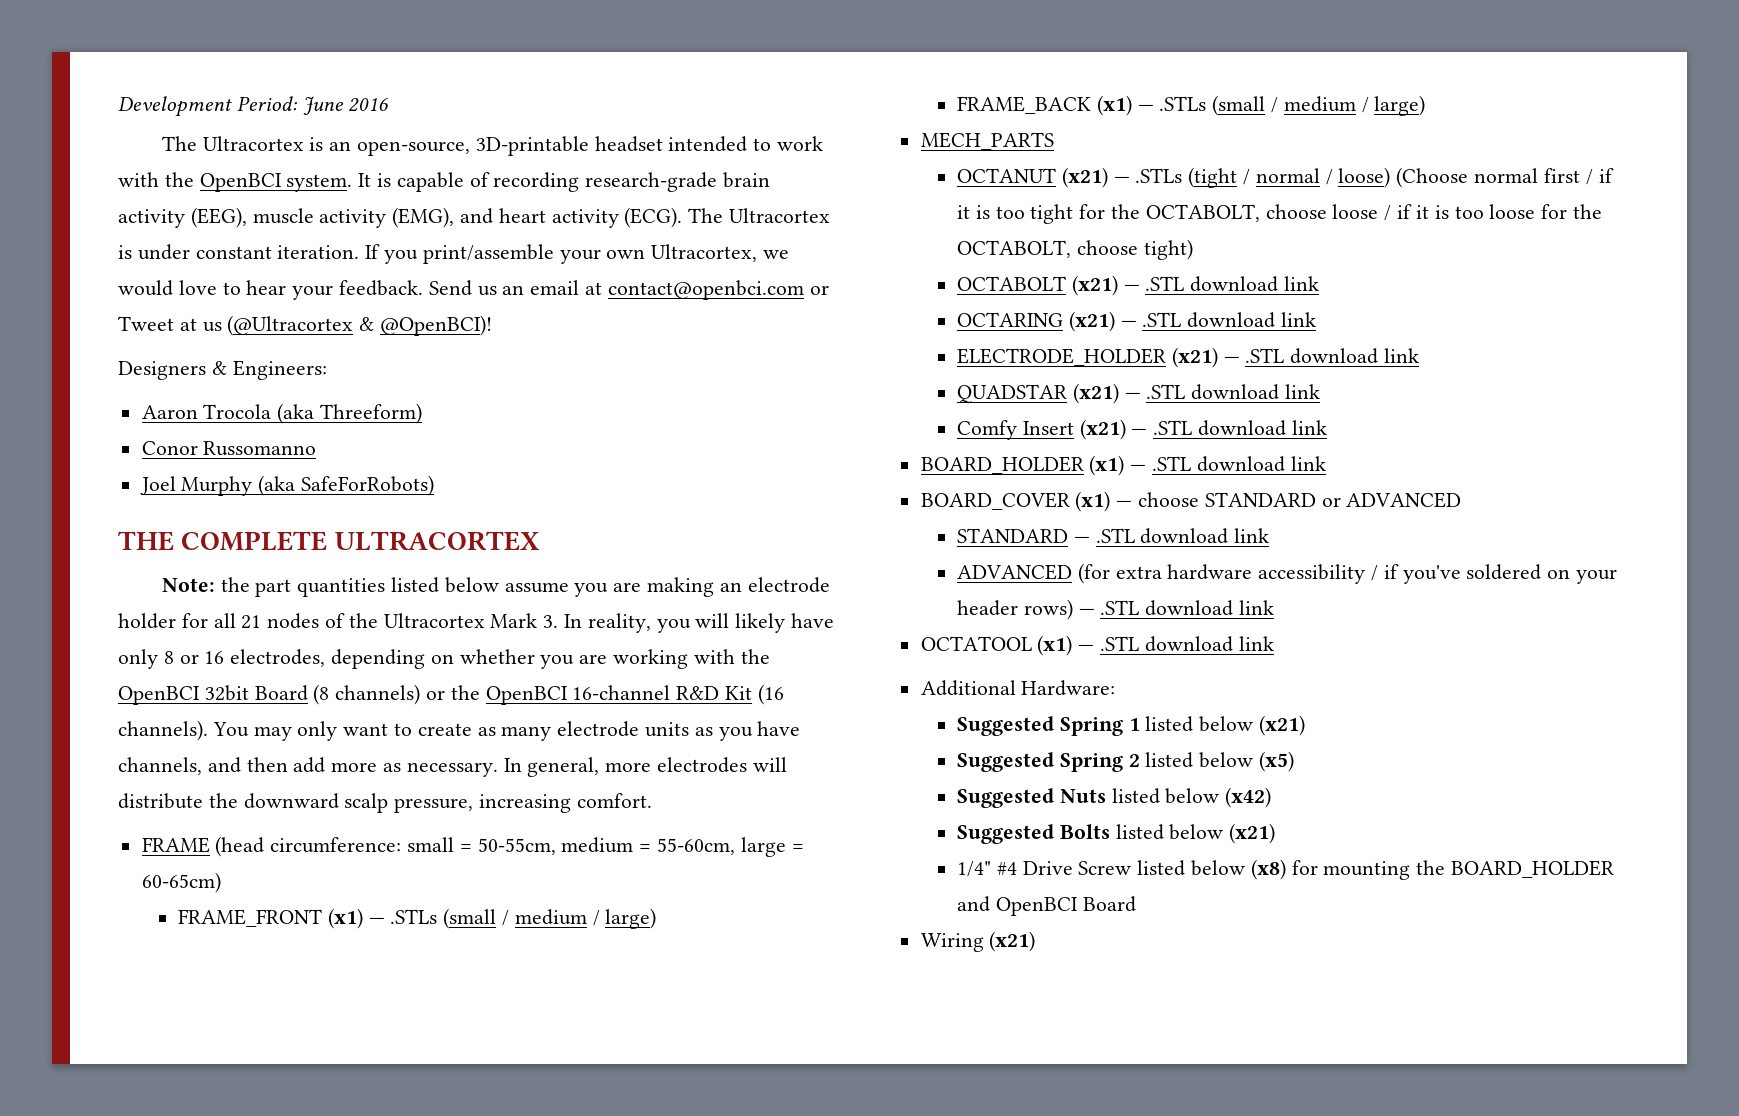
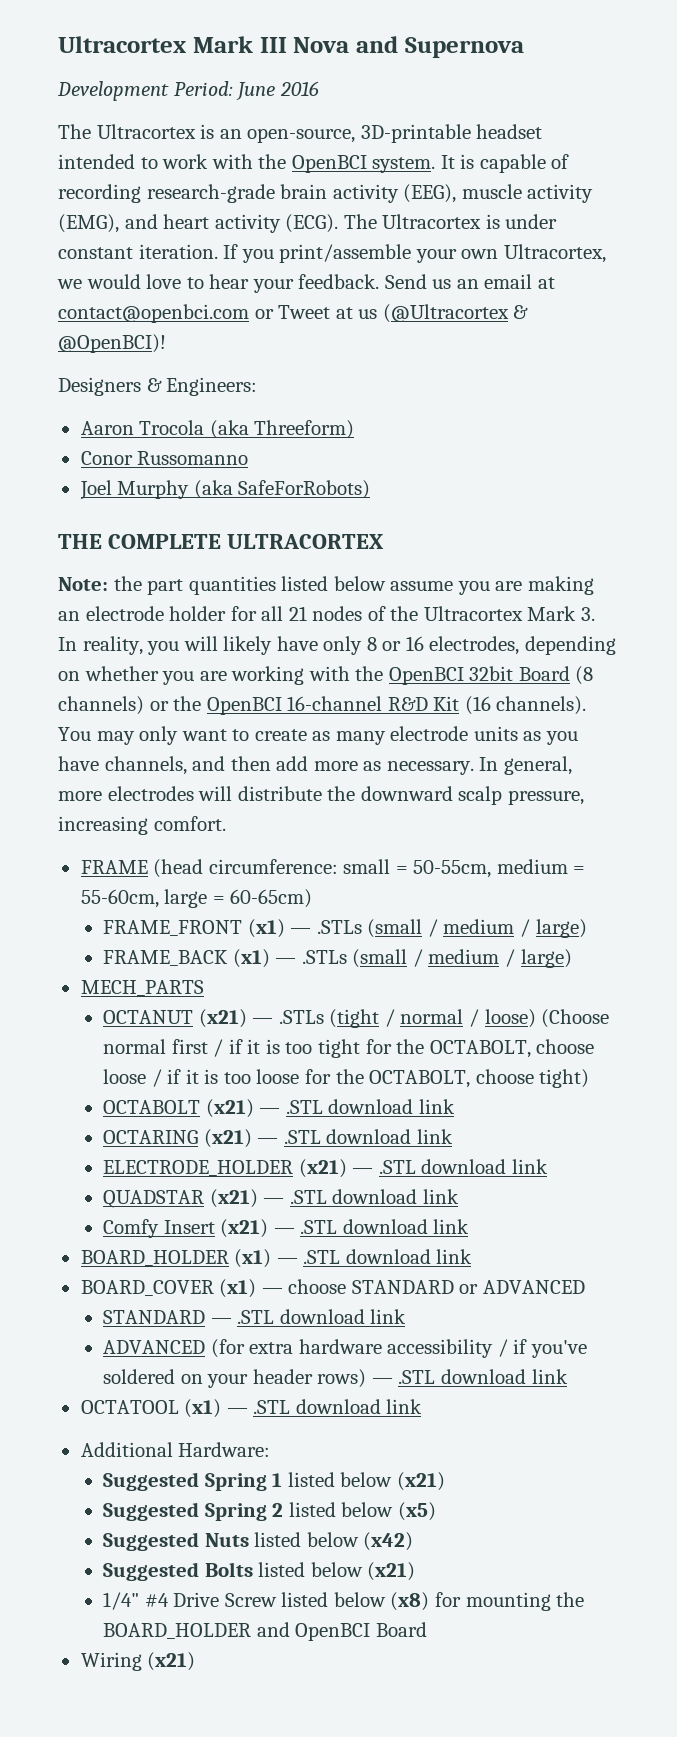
+ Ultracortex Mark III Nova and Supernova

